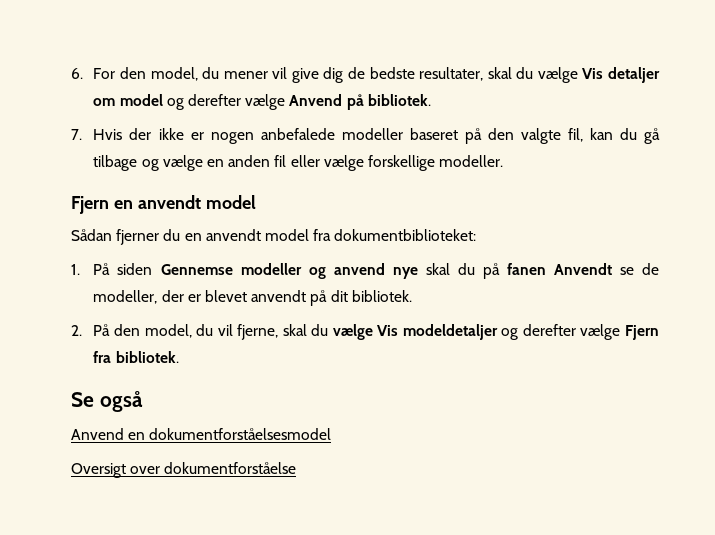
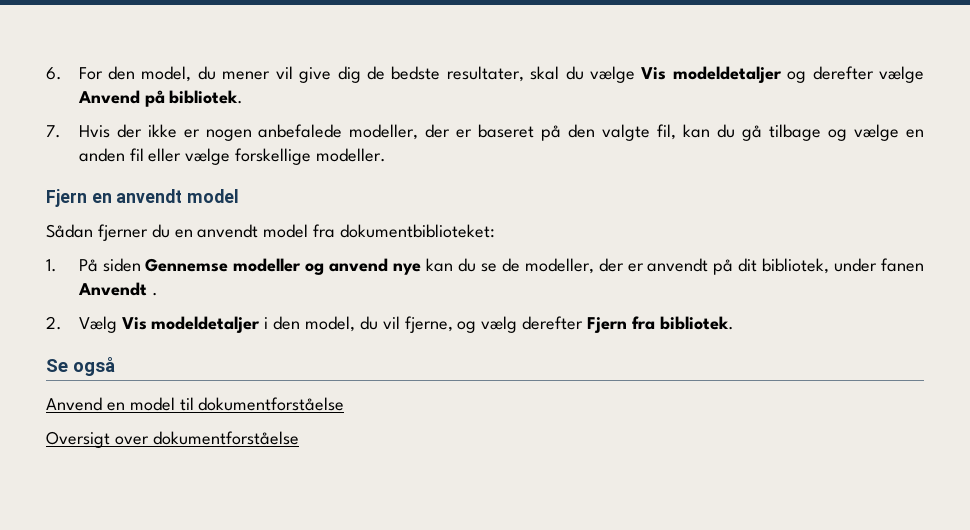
- 6. For den model, du mener vil give dig de bedste resultater, skal du vælge Vis detaljer om model og derefter vælge Anvend på bibliotek.
+ 6. For den model, du mener vil give dig de bedste resultater, skal du vælge Vis modeldetaljer og derefter vælge Anvend på bibliotek.
- 7. Hvis der ikke er nogen anbefalede modeller baseret på den valgte fil, kan du gå tilbage og vælge en anden fil eller vælge forskellige modeller.
+ 7. Hvis der ikke er nogen anbefalede modeller, der er baseret på den valgte fil, kan du gå tilbage og vælge en anden fil eller vælge forskellige modeller.
- 1. På siden Gennemse modeller og anvend nye skal du på fanen Anvendt se de modeller, der er blevet anvendt på dit bibliotek.
- 2. På den model, du vil fjerne, skal du vælge Vis modeldetaljer og derefter vælge Fjern fra bibliotek.
+ 1. På siden Gennemse modeller og anvend nye kan du se de modeller, der er anvendt på dit bibliotek, under fanen Anvendt .
+ 2. Vælg Vis modeldetaljer i den model, du vil fjerne, og vælg derefter Fjern fra bibliotek.
- Anvend en dokumentforståelsesmodel
+ Anvend en model til dokumentforståelse

